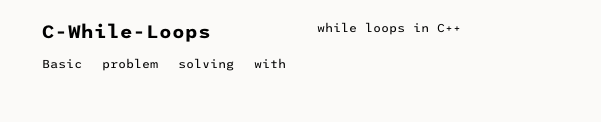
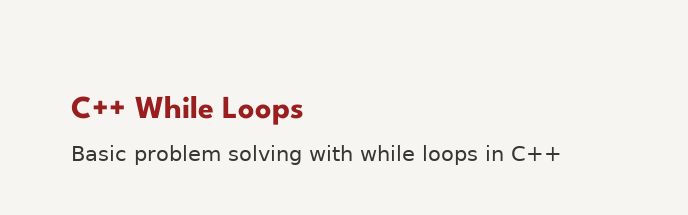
- C-While-Loops
+ C++ While Loops

